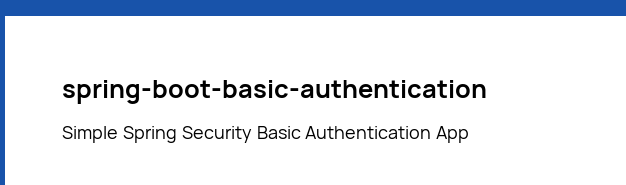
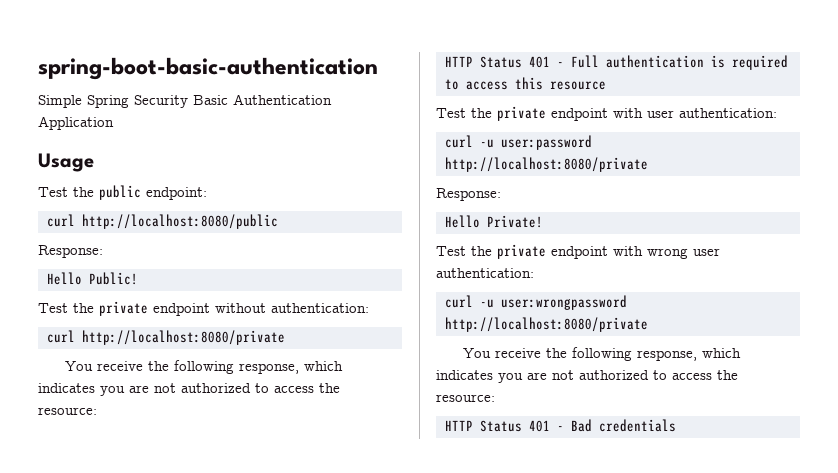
- Simple Spring Security Basic Authentication App
+ Simple Spring Security Basic Authentication Application
+ Usage
+ Test the public endpoint:
+ curl http://localhost:8080/public
+ Response:
+ Hello Public!
+ Test the private endpoint without authentication:
+ curl http://localhost:8080/private
+ You receive the following response, which indicates you are not authorized to access the resource:
+ HTTP Status 401 - Full authentication is required to access this resource
+ Test the private endpoint with user authentication:
+ curl -u user:password http://localhost:8080/private
+ Response:
+ Hello Private!
+ Test the private endpoint with wrong user authentication:
+ curl -u user:wrongpassword http://localhost:8080/private
+ You receive the following response, which indicates you are not authorized to access the resource:
+ HTTP Status 401 - Bad credentials

